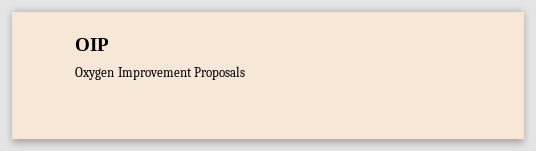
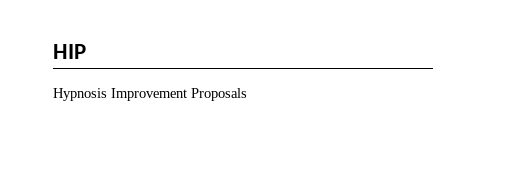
- OIP
- Oxygen Improvement Proposals
+ HIP
+ Hypnosis Improvement Proposals

